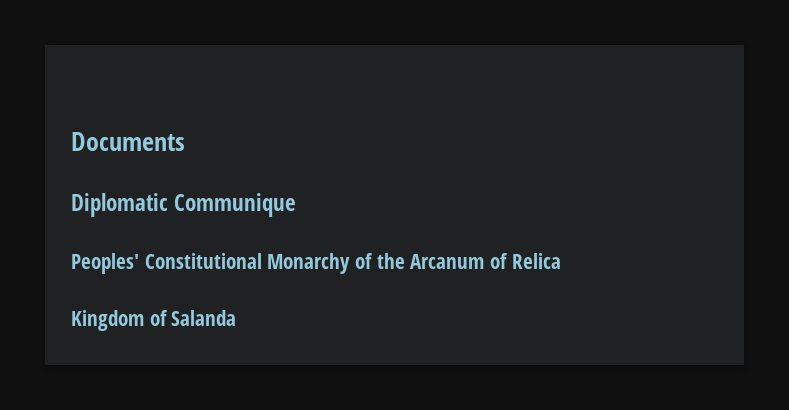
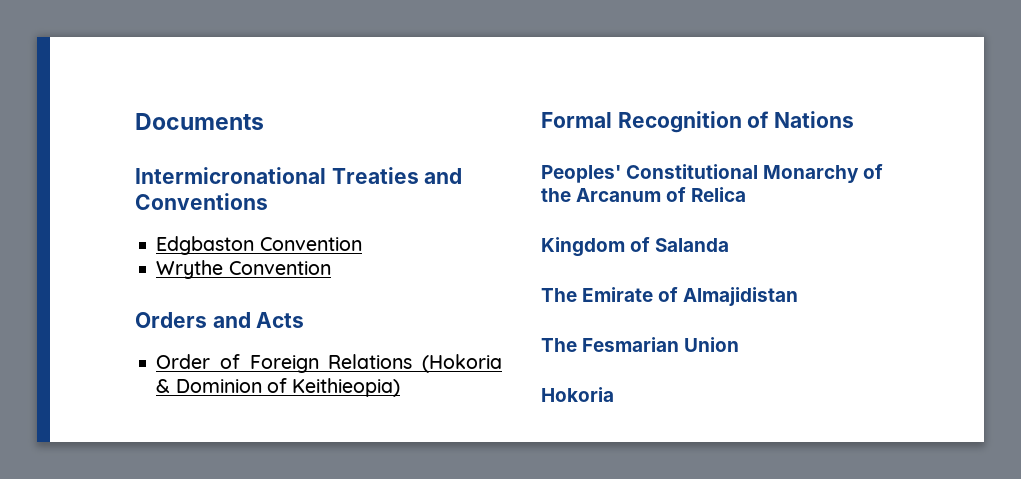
- Diplomatic Communique
+ Intermicronational Treaties and Conventions
+ Edgbaston Convention
+ Wrythe Convention
+ Orders and Acts
+ Order of Foreign Relations (Hokoria & Dominion of Keithieopia)
+ Formal Recognition of Nations
+ The Emirate of Almajidistan
+ The Fesmarian Union
+ Hokoria

